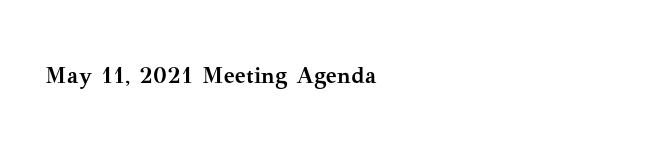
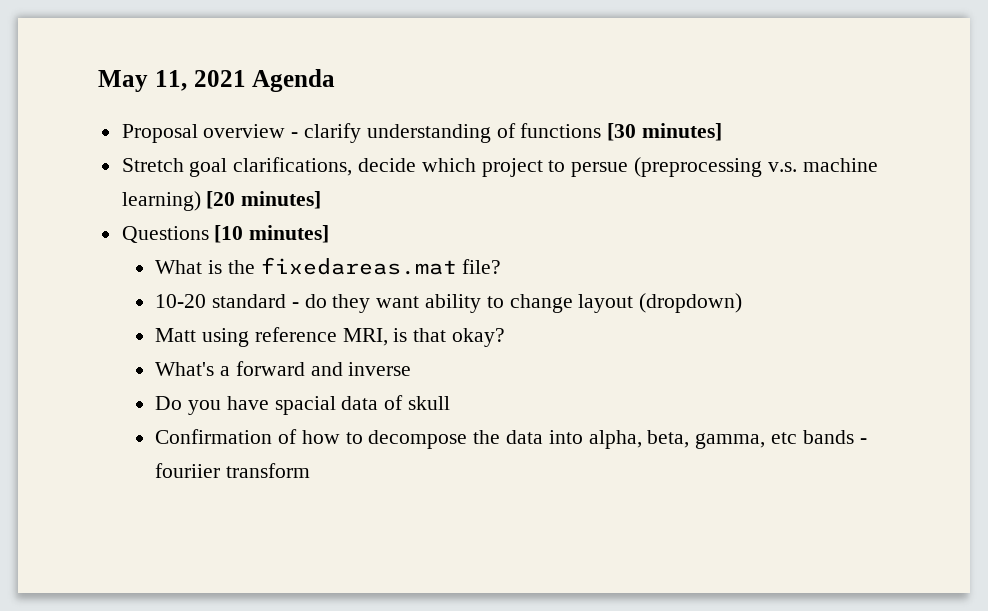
- May 11, 2021 Meeting Agenda
+ May 11, 2021 Agenda
+ Proposal overview - clarify understanding of functions [30 minutes]
+ Stretch goal clarifications, decide which project to persue (preprocessing v.s. machine learning) [20 minutes]
+ Questions [10 minutes]
+ What is the fixedareas.mat file?
+ 10-20 standard - do they want ability to change layout (dropdown)
+ Matt using reference MRI, is that okay?
+ What's a forward and inverse
+ Do you have spacial data of skull
+ Confirmation of how to decompose the data into alpha, beta, gamma, etc bands - fouriier transform

